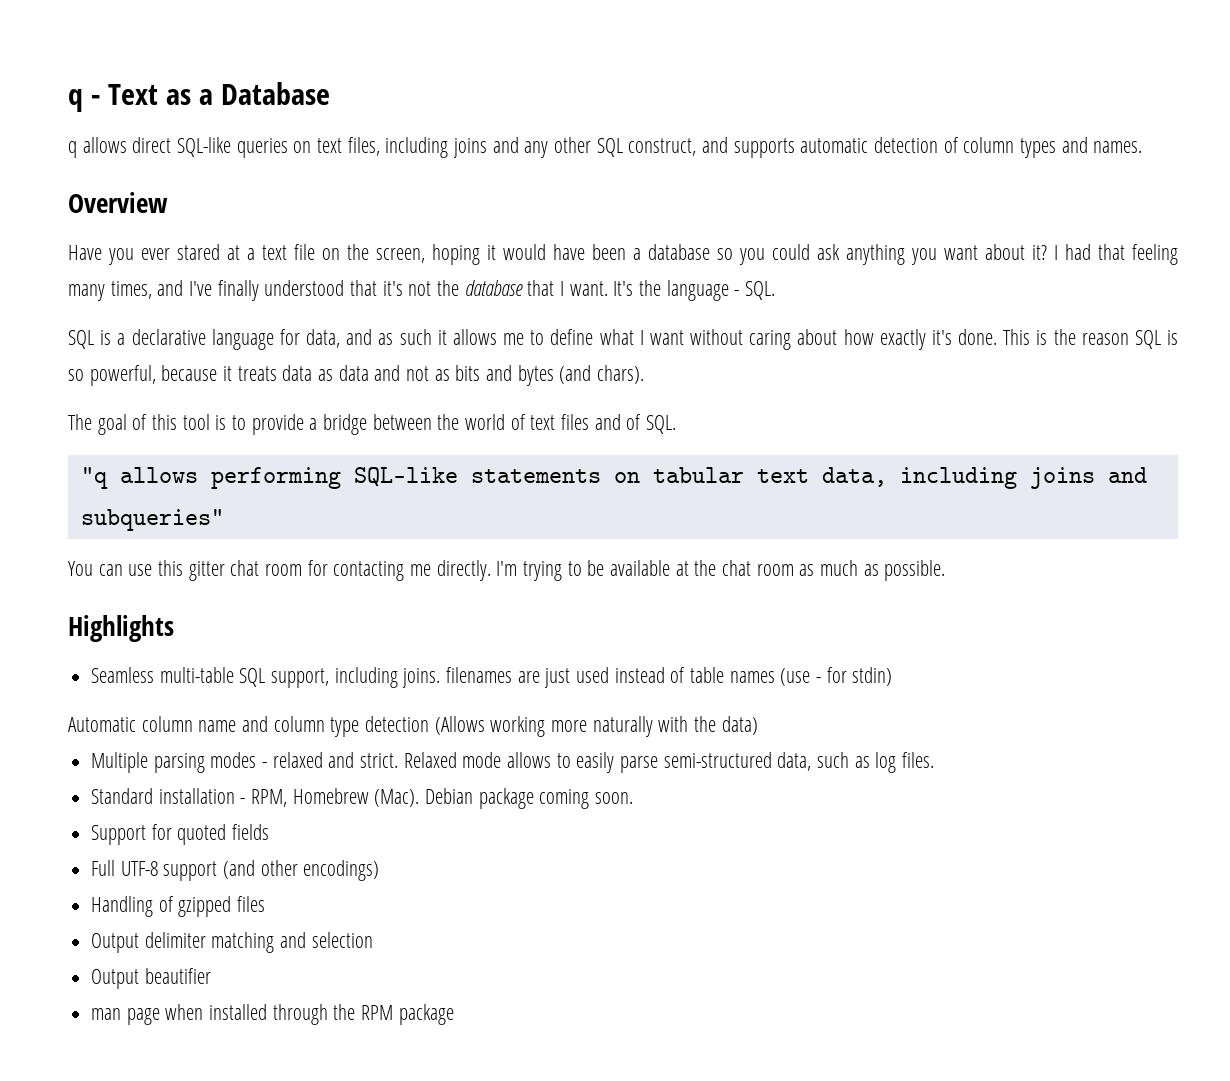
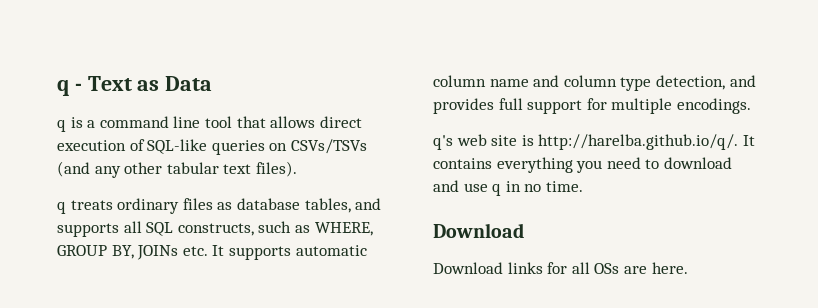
- q - Text as a Database
- q allows direct SQL-like queries on text files, including joins and any other SQL construct, and supports automatic detection of column types and names.
- Overview
- Have you ever stared at a text file on the screen, hoping it would have been a database so you could ask anything you want about it? I had that feeling many times, and I've finally understood that it's not the database that I want. It's the language - SQL.
- SQL is a declarative language for data, and as such it allows me to define what I want without caring about how exactly it's done. This is the reason SQL is so powerful, because it treats data as data and not as bits and bytes (and chars).
- The goal of this tool is to provide a bridge between the world of text files and of SQL.
- "q allows performing SQL-like statements on tabular text data, including joins and subqueries"
- You can use this gitter chat room for contacting me directly. I'm trying to be available at the chat room as much as possible.
- Highlights
- Seamless multi-table SQL support, including joins. filenames are just used instead of table names (use - for stdin)
- Automatic column name and column type detection (Allows working more naturally with the data)
- Multiple parsing modes - relaxed and strict. Relaxed mode allows to easily parse semi-structured data, such as log files.
- Standard installation - RPM, Homebrew (Mac). Debian package coming soon.
- Support for quoted fields
- Full UTF-8 support (and other encodings)
- Handling of gzipped files
- Output delimiter matching and selection
- Output beautifier
- man page when installed through the RPM package
+ q - Text as Data
+ q is a command line tool that allows direct execution of SQL-like queries on CSVs/TSVs (and any other tabular text files).
+ q treats ordinary files as database tables, and supports all SQL constructs, such as WHERE, GROUP BY, JOINs etc. It supports automatic column name and column type detection, and provides full support for multiple encodings.
+ q's web site is http://harelba.github.io/q/. It contains everything you need to download and use q in no time.
+ Download
+ Download links for all OSs are here.

